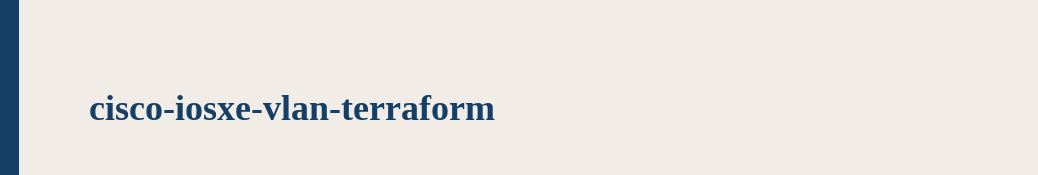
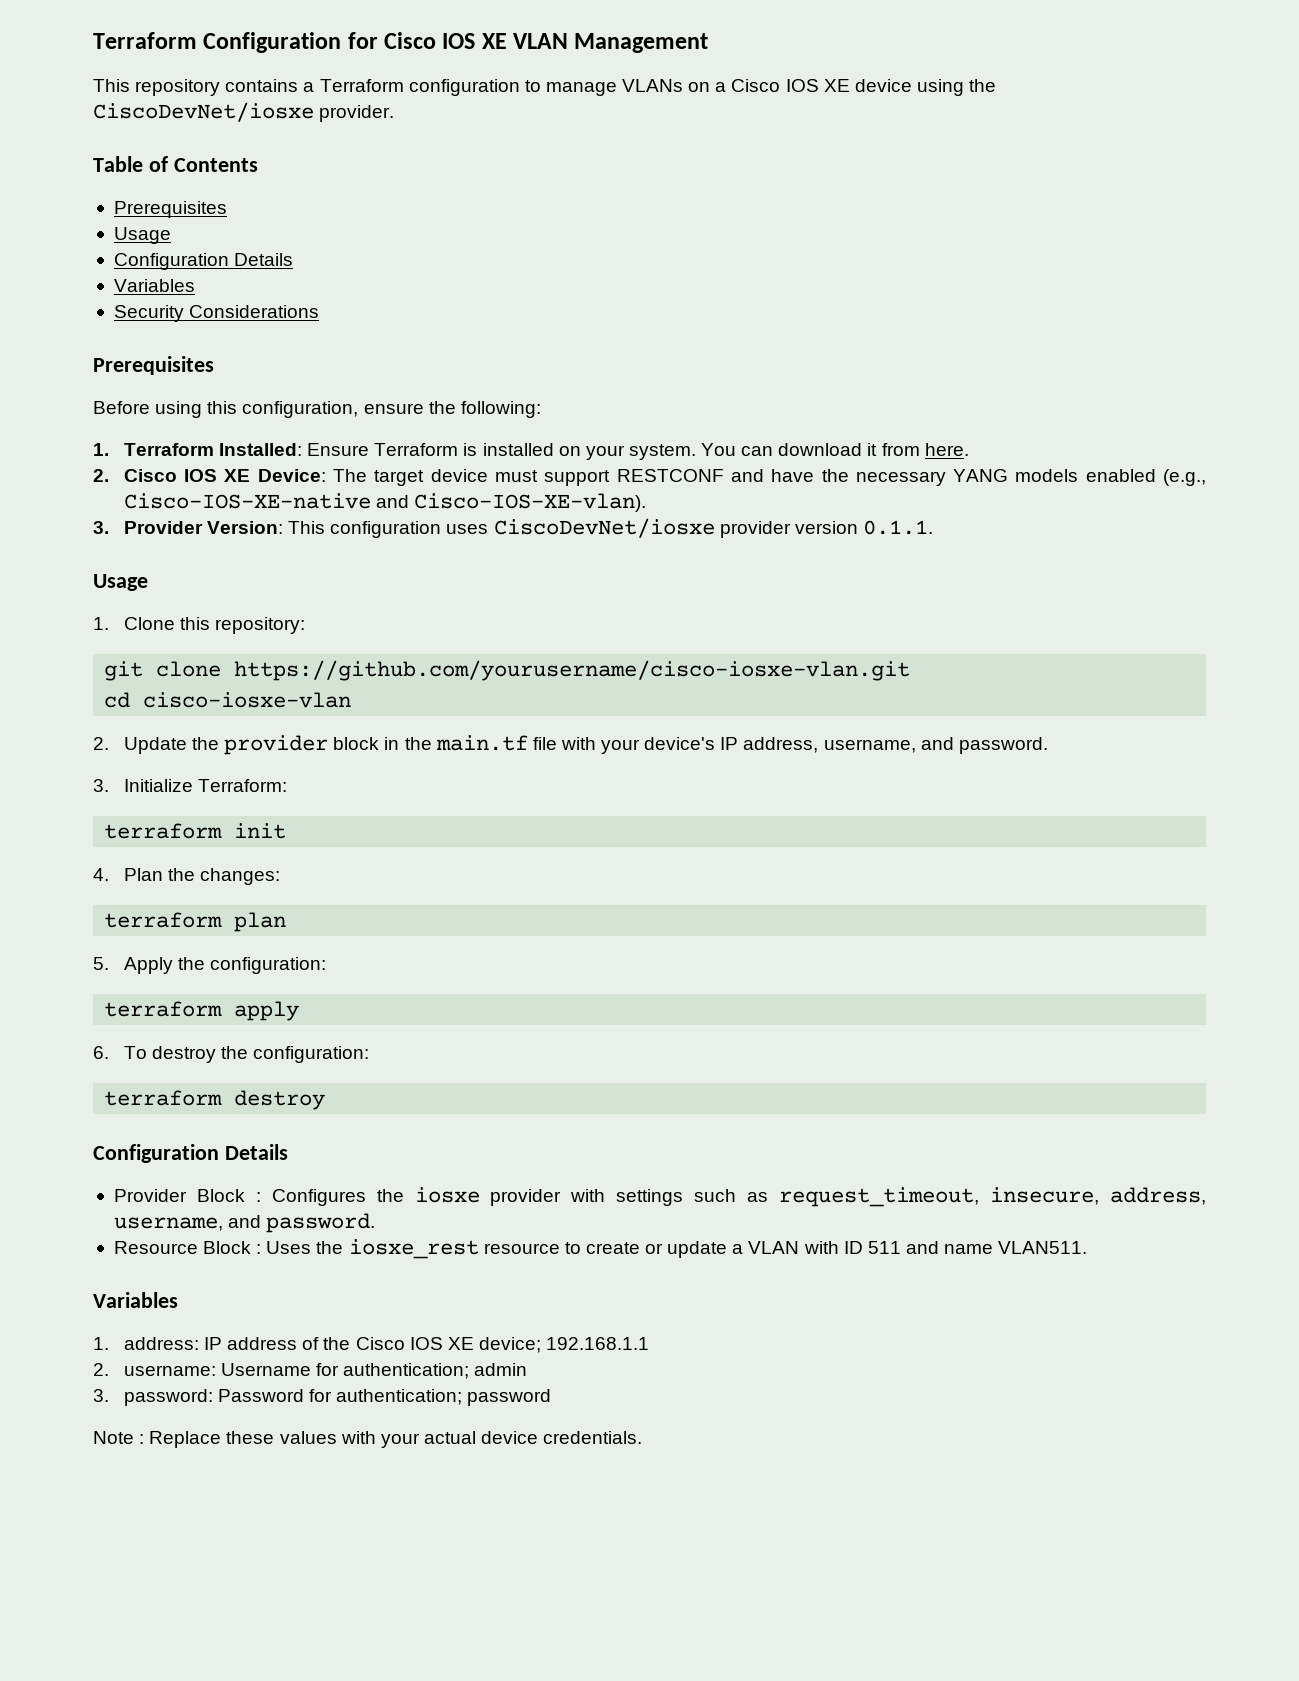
- cisco-iosxe-vlan-terraform
+ Terraform Configuration for Cisco IOS XE VLAN Management
+ This repository contains a Terraform configuration to manage VLANs on a Cisco IOS XE device using the CiscoDevNet/iosxe provider.
+ Table of Contents
+ Prerequisites
+ Usage
+ Configuration Details
+ Variables
+ Security Considerations
+ Prerequisites
+ Before using this configuration, ensure the following:
+ 1. Terraform Installed: Ensure Terraform is installed on your system. You can download it from here.
+ 2. Cisco IOS XE Device: The target device must support RESTCONF and have the necessary YANG models enabled (e.g., Cisco-IOS-XE-native and Cisco-IOS-XE-vlan).
+ 3. Provider Version: This configuration uses CiscoDevNet/iosxe provider version 0.1.1.
+ Usage
+ 1. Clone this repository:
+ git clone https://github.com/yourusername/cisco-iosxe-vlan.git
+ cd cisco-iosxe-vlan
+ 2. Update the provider block in the main.tf file with your device's IP address, username, and password.
+ 3. Initialize Terraform:
+ terraform init
+ 4. Plan the changes:
+ terraform plan
+ 5. Apply the configuration:
+ terraform apply
+ 6. To destroy the configuration:
+ terraform destroy
+ Configuration Details
+ Provider Block : Configures the iosxe provider with settings such as request_timeout, insecure, address, username, and password.
+ Resource Block : Uses the iosxe_rest resource to create or update a VLAN with ID 511 and name VLAN511.
+ Variables
+ 1. address: IP address of the Cisco IOS XE device; 192.168.1.1
+ 2. username: Username for authentication; admin
+ 3. password: Password for authentication; password
+ Note : Replace these values with your actual device credentials.

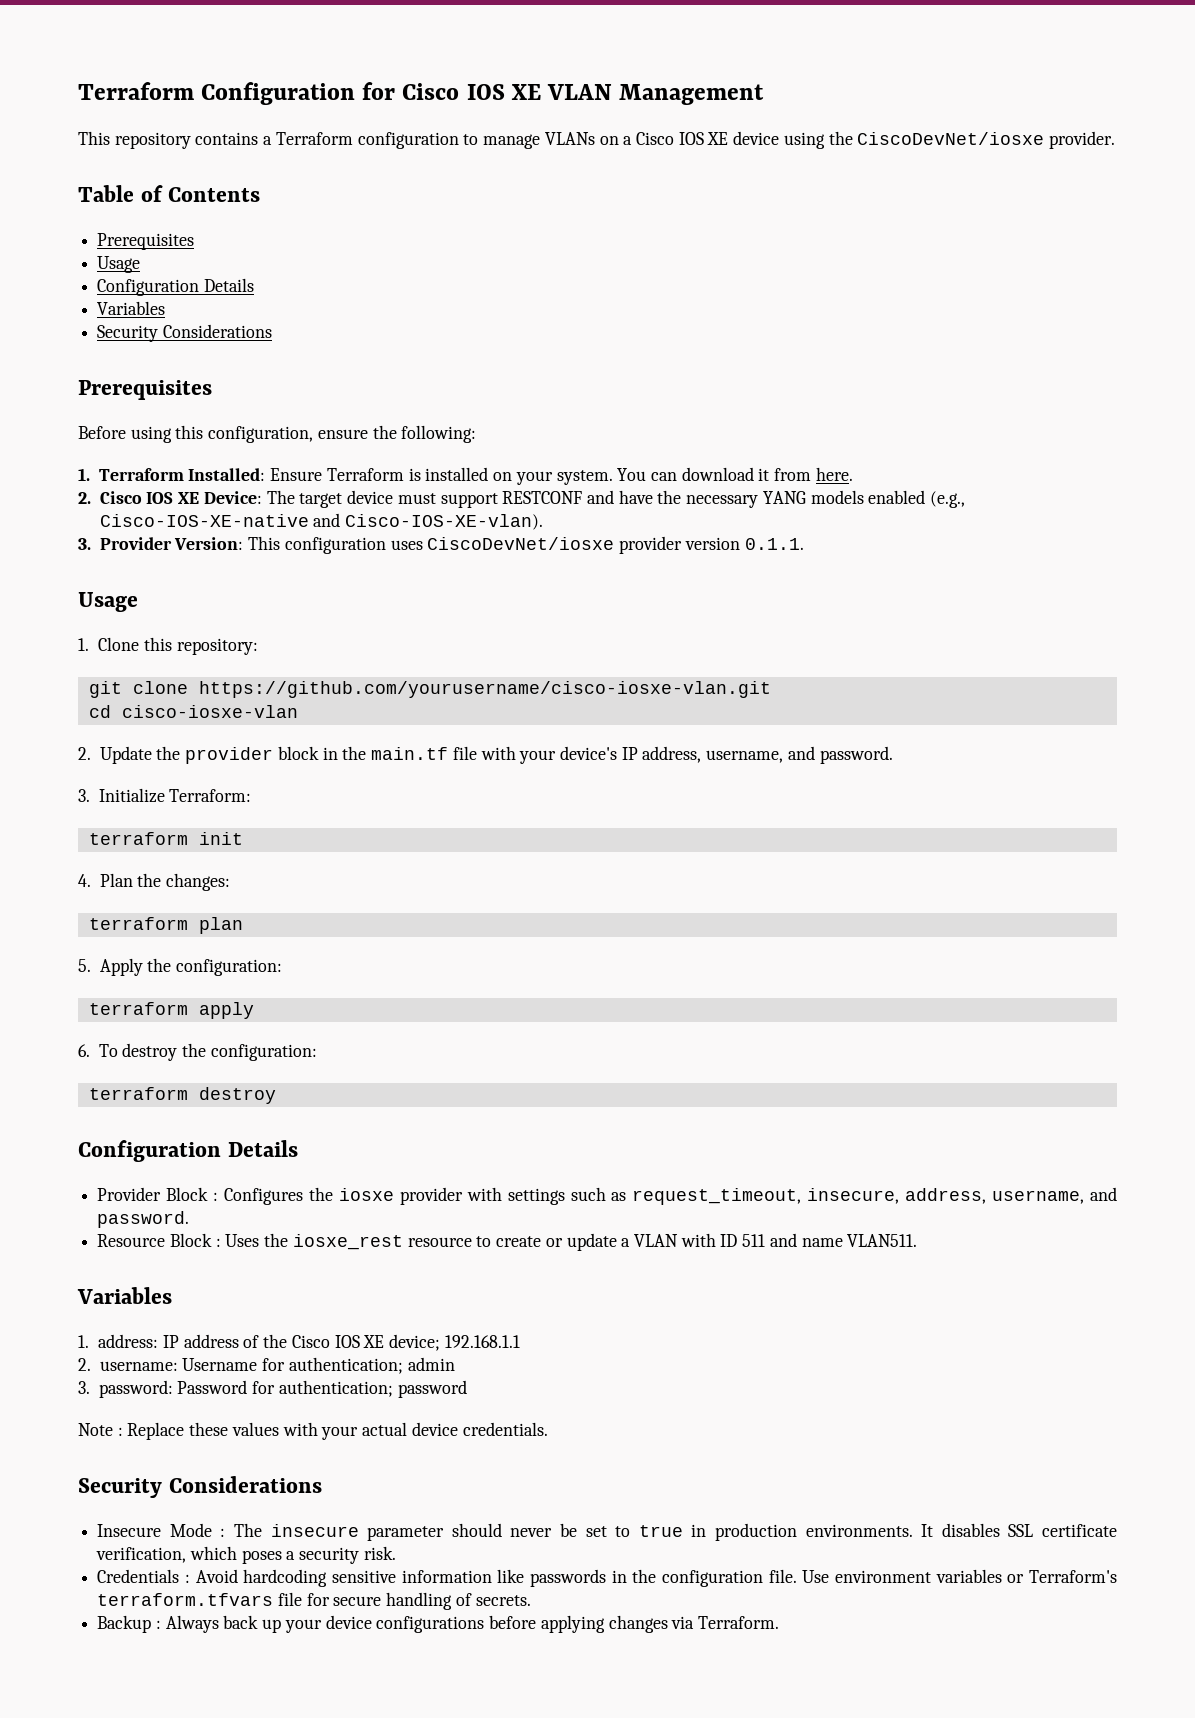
  Note : Replace these values with your actual device credentials.
+ Security Considerations
+ Insecure Mode : The insecure parameter should never be set to true in production environments. It disables SSL certificate verification, which poses a security risk.
+ Credentials : Avoid hardcoding sensitive information like passwords in the configuration file. Use environment variables or Terraform's terraform.tfvars file for secure handling of secrets.
+ Backup : Always back up your device configurations before applying changes via Terraform.

